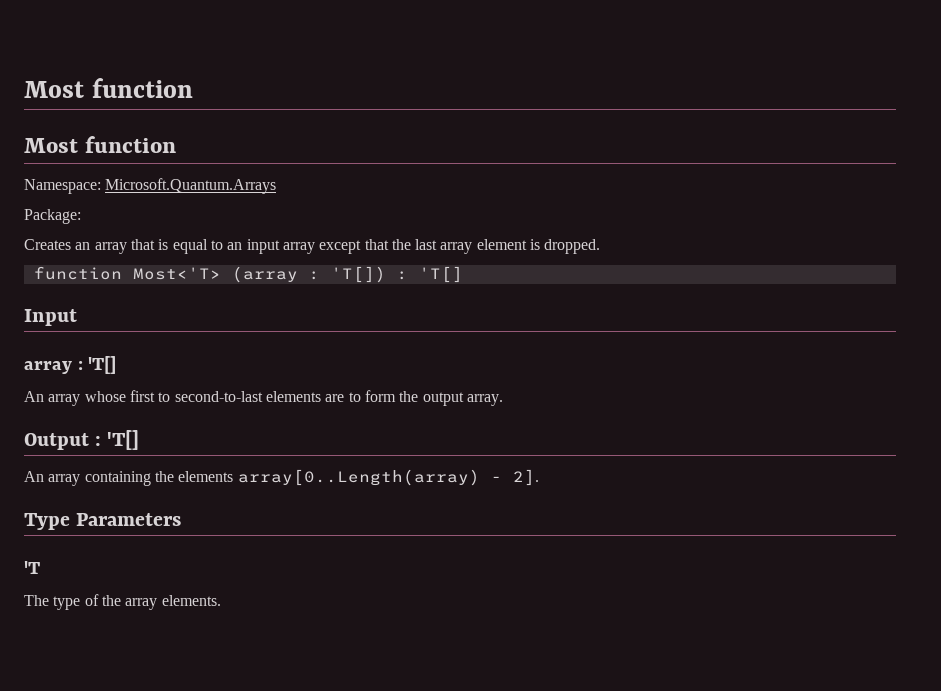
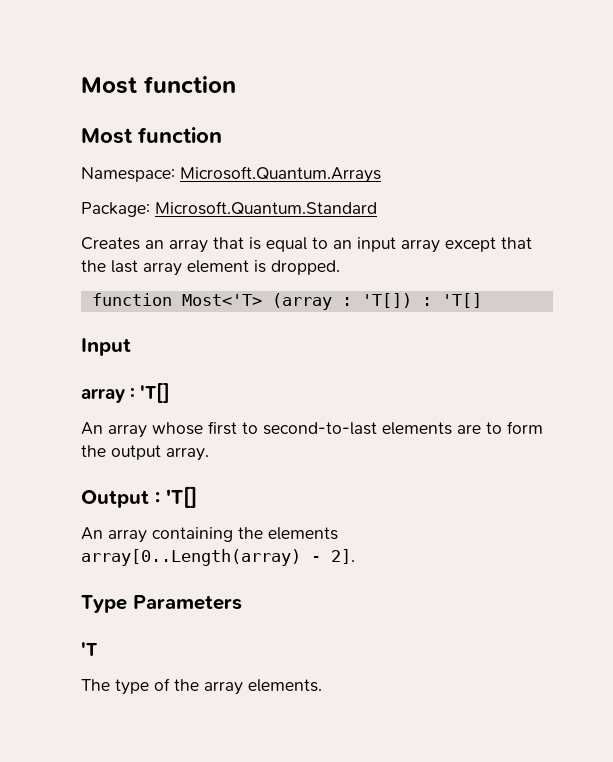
- Package:
+ Package: Microsoft.Quantum.Standard

